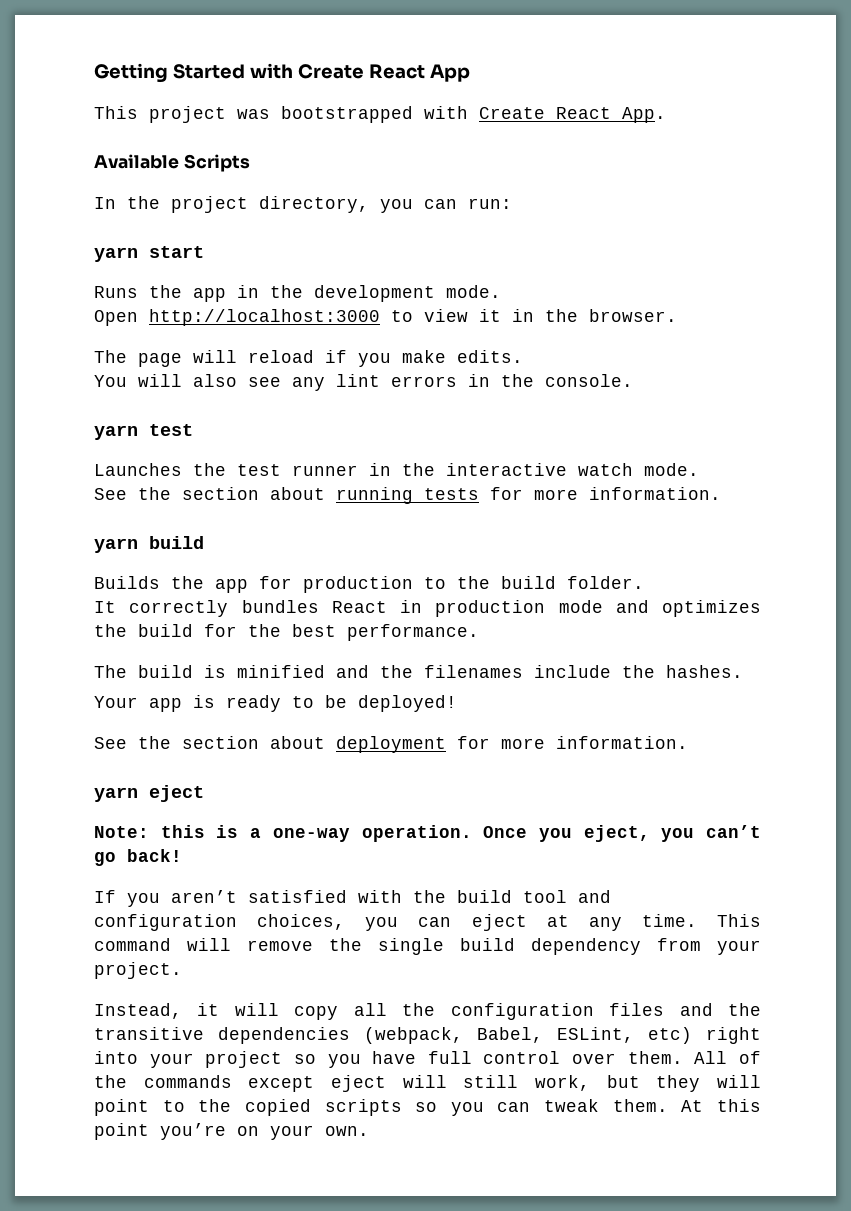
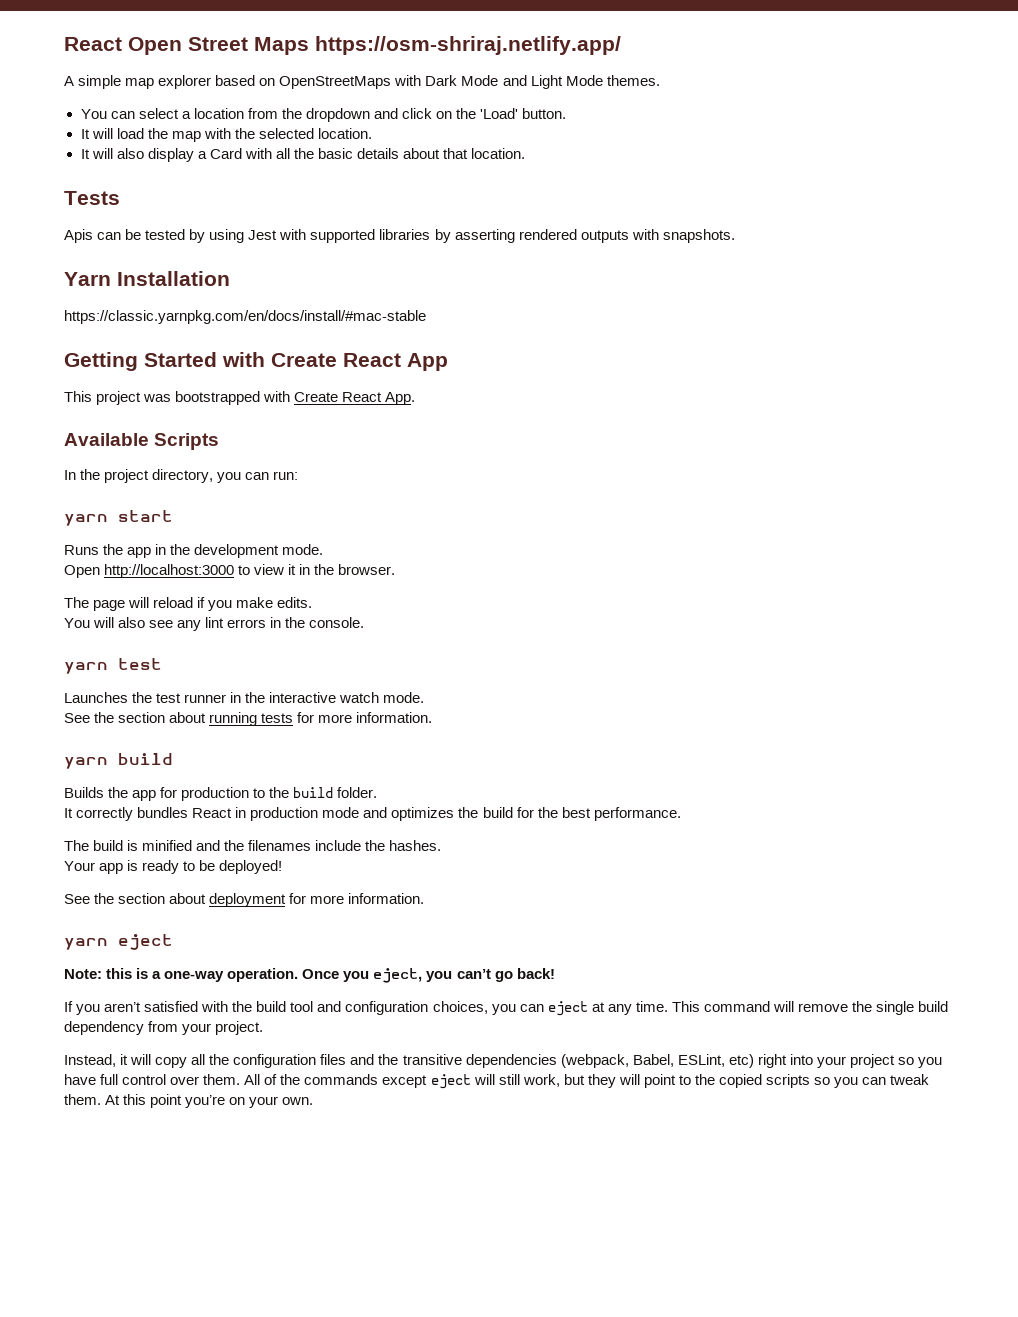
+ React Open Street Maps https://osm-shriraj.netlify.app/
+ A simple map explorer based on OpenStreetMaps with Dark Mode and Light Mode themes.
+ You can select a location from the dropdown and click on the 'Load' button.
+ It will load the map with the selected location.
+ It will also display a Card with all the basic details about that location.
+ Tests
+ Apis can be tested by using Jest with supported libraries by asserting rendered outputs with snapshots.
+ Yarn Installation
+ https://classic.yarnpkg.com/en/docs/install/#mac-stable

